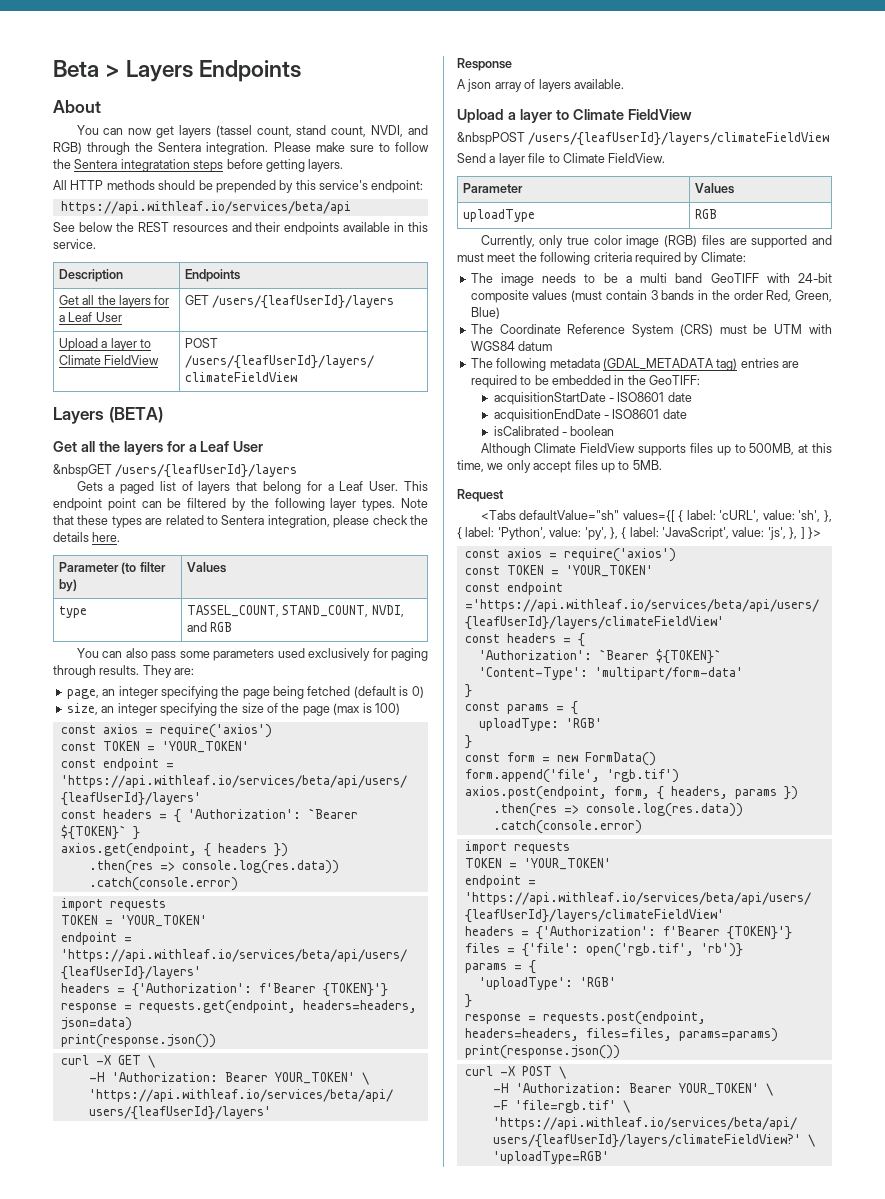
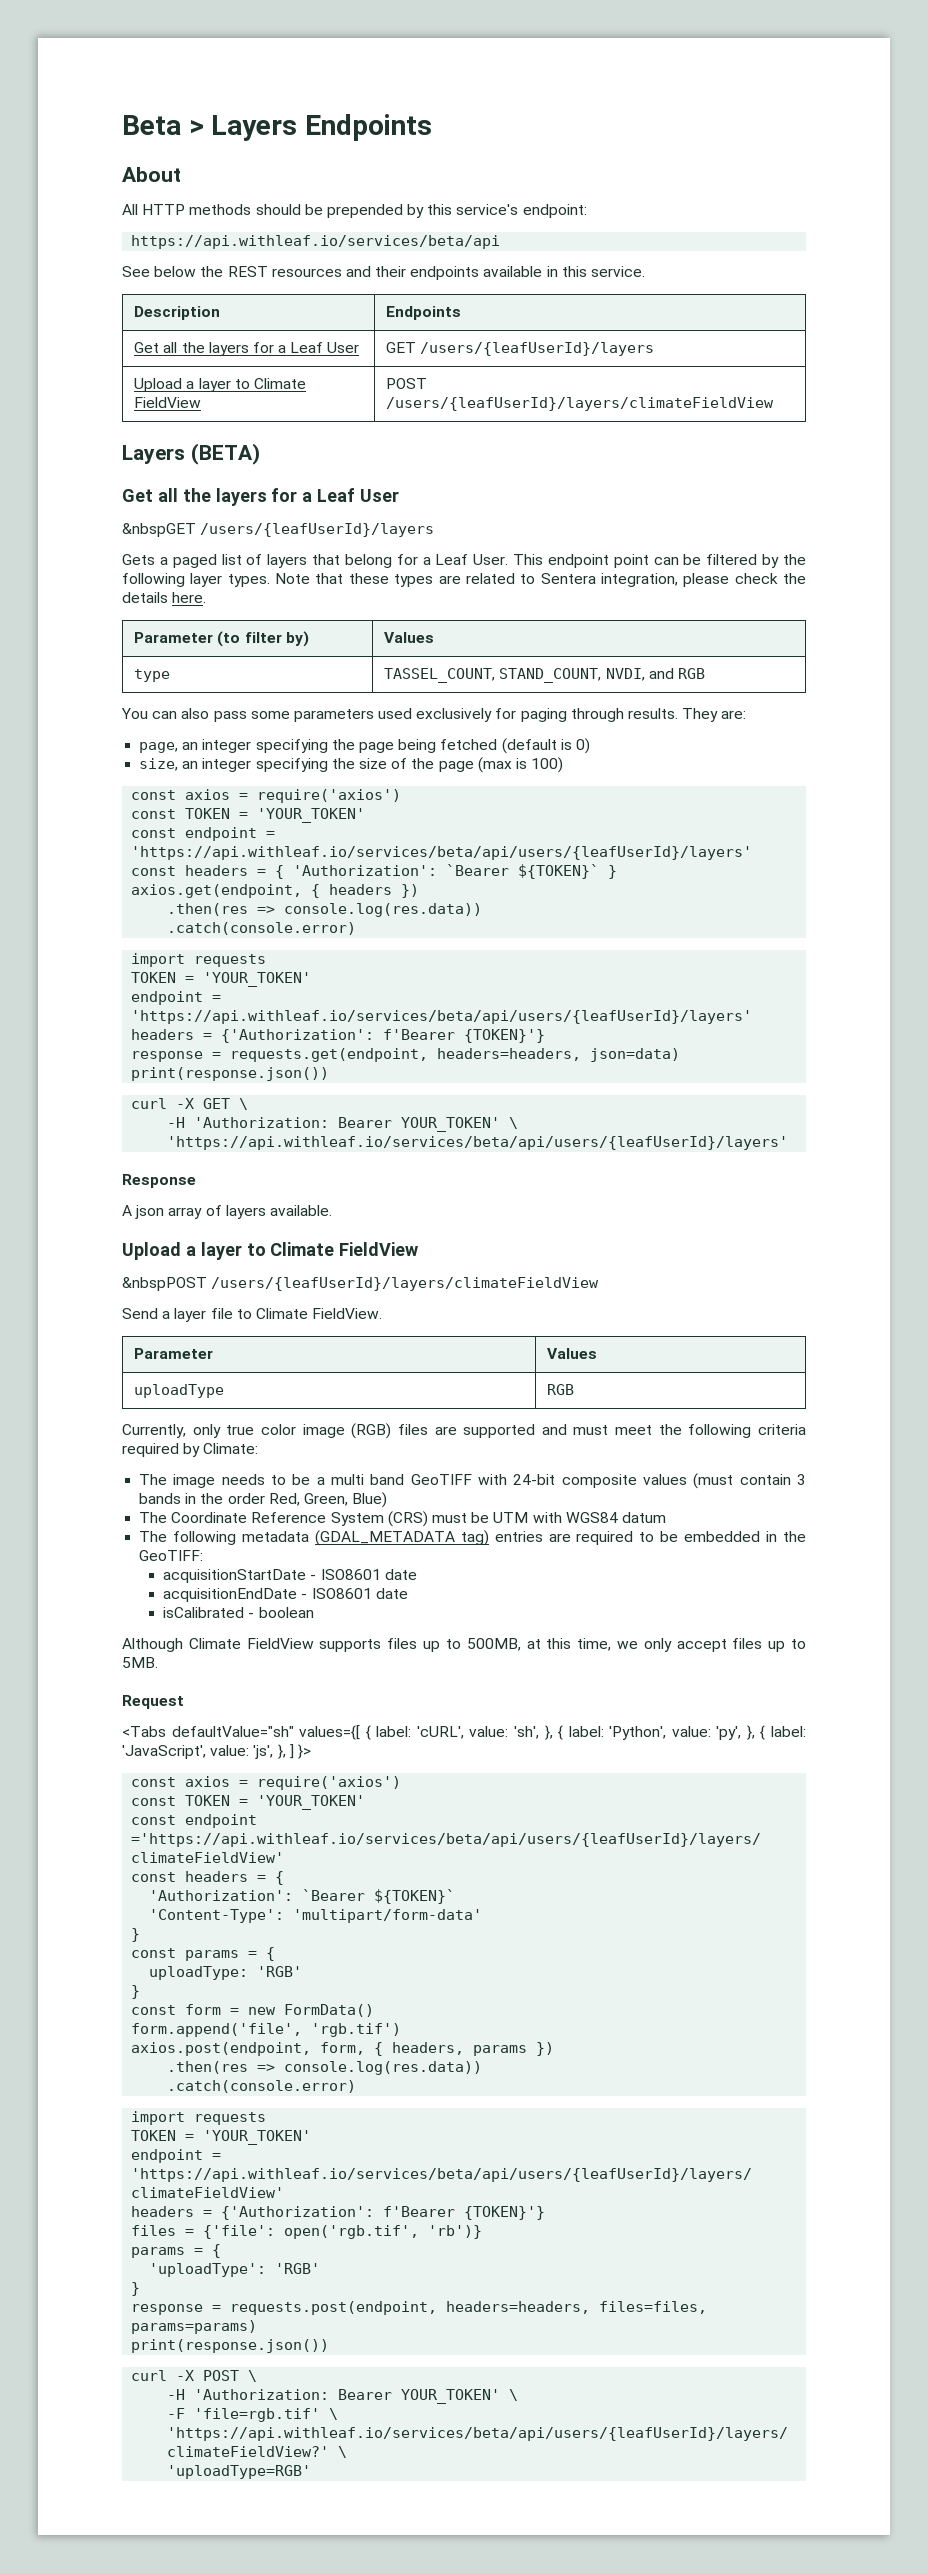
- You can now get layers (tassel count, stand count, NVDI, and RGB) through the Sentera integration. Please make sure to follow the Sentera integratation steps before getting layers.

